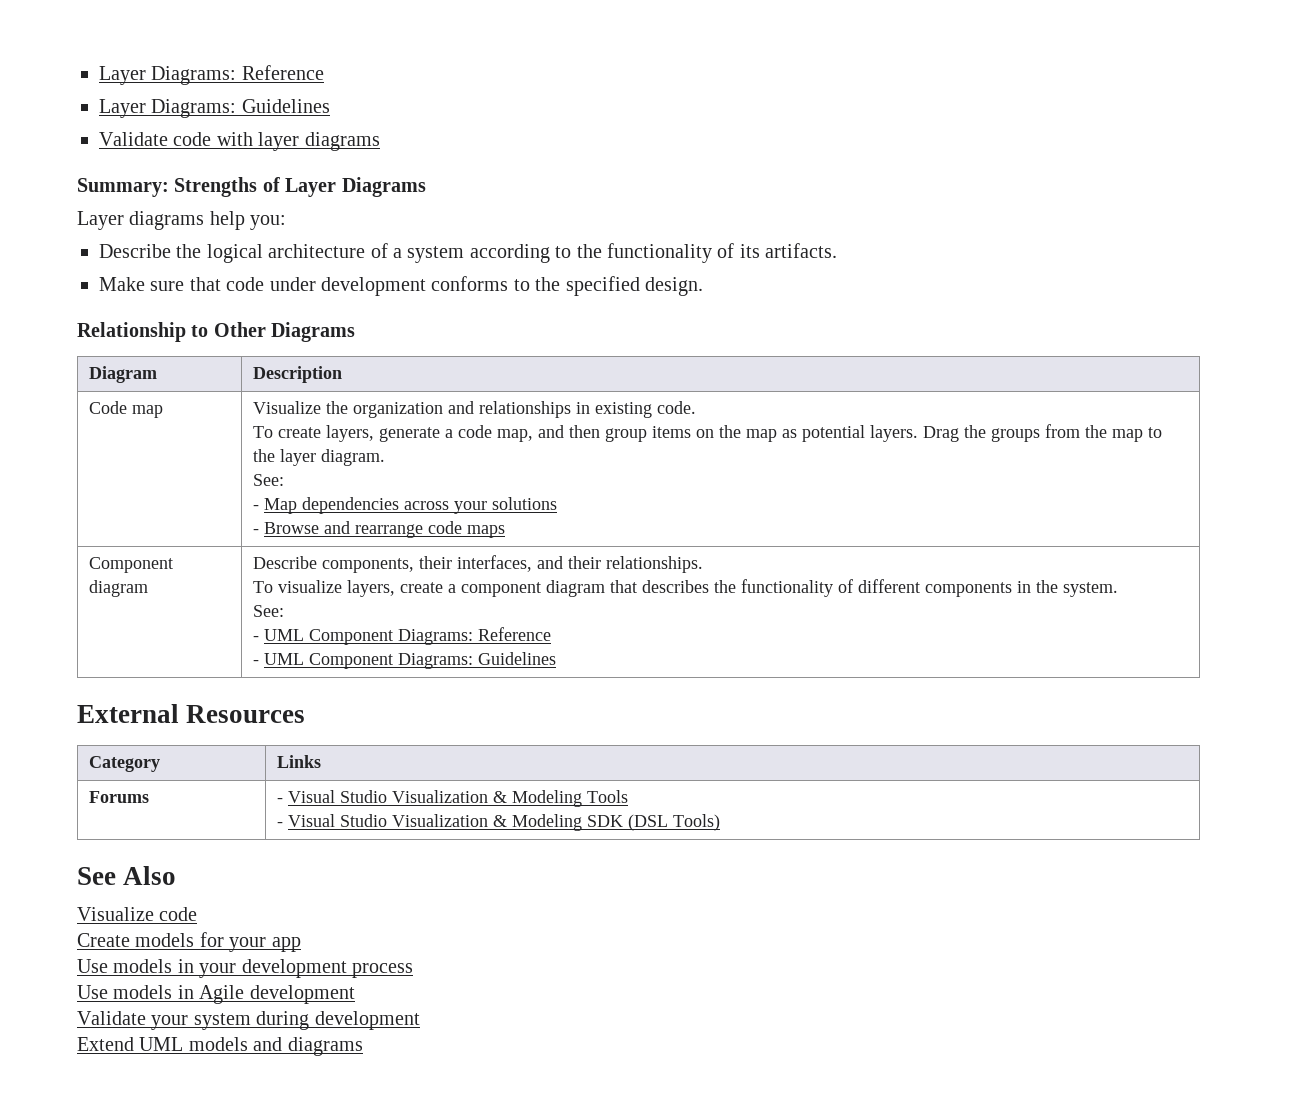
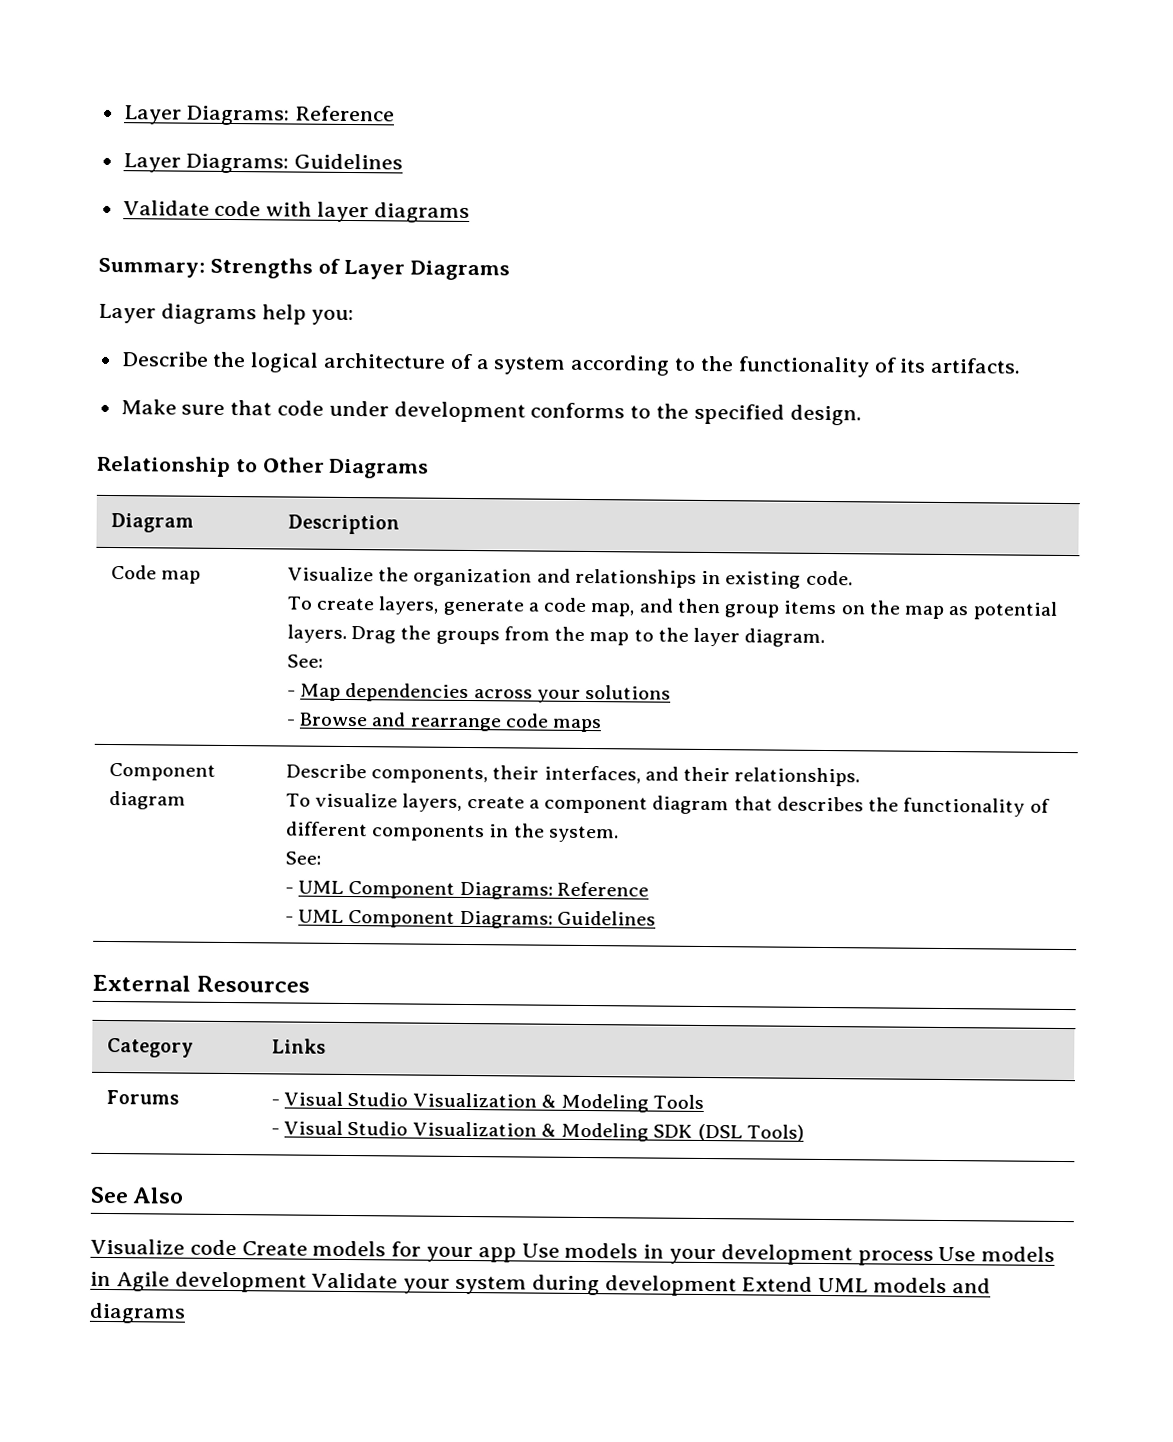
- Visualize code
- Create models for your app
- Use models in your development process
- Use models in Agile development
- Validate your system during development
- Extend UML models and diagrams
+ Visualize code Create models for your app Use models in your development process Use models in Agile development Validate your system during development Extend UML models and diagrams

